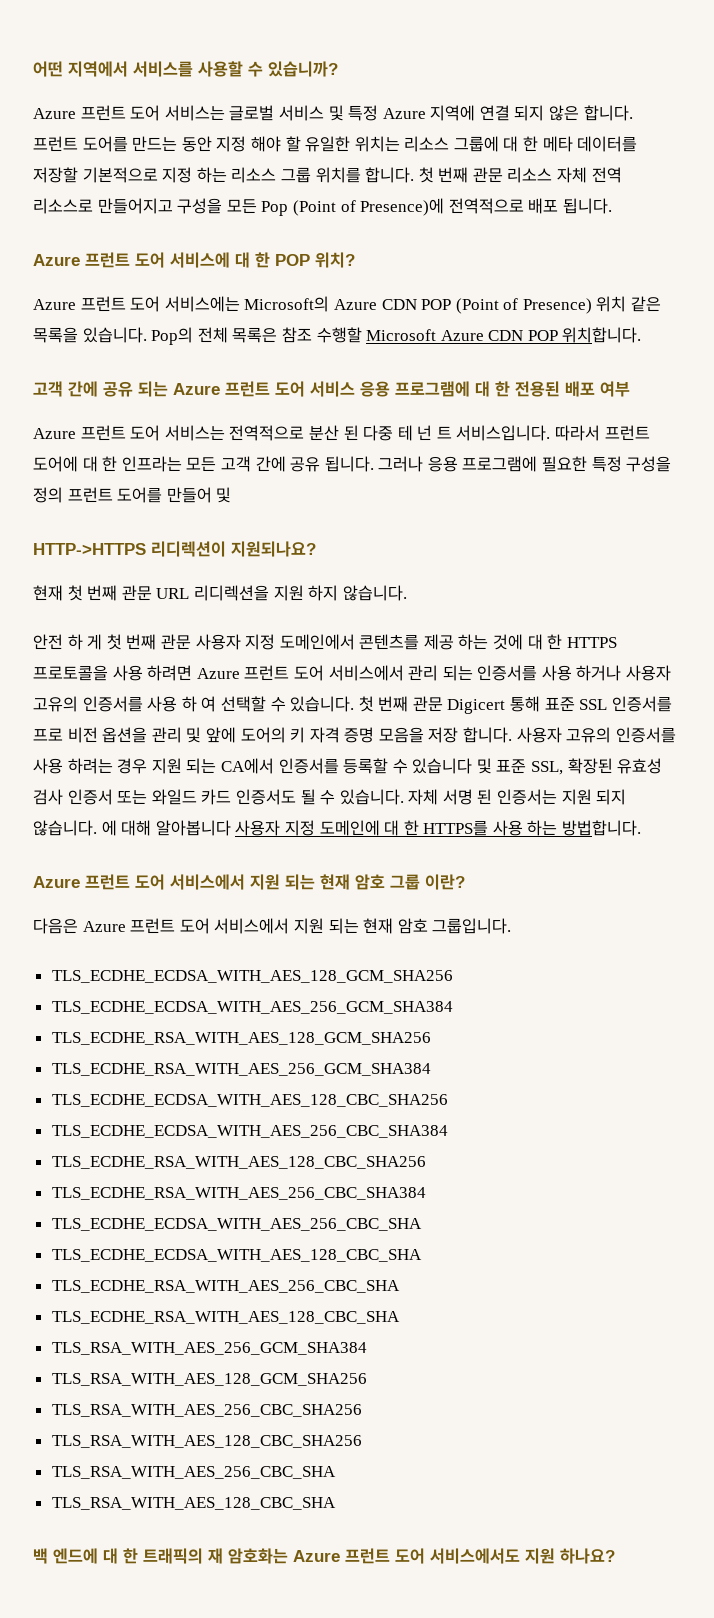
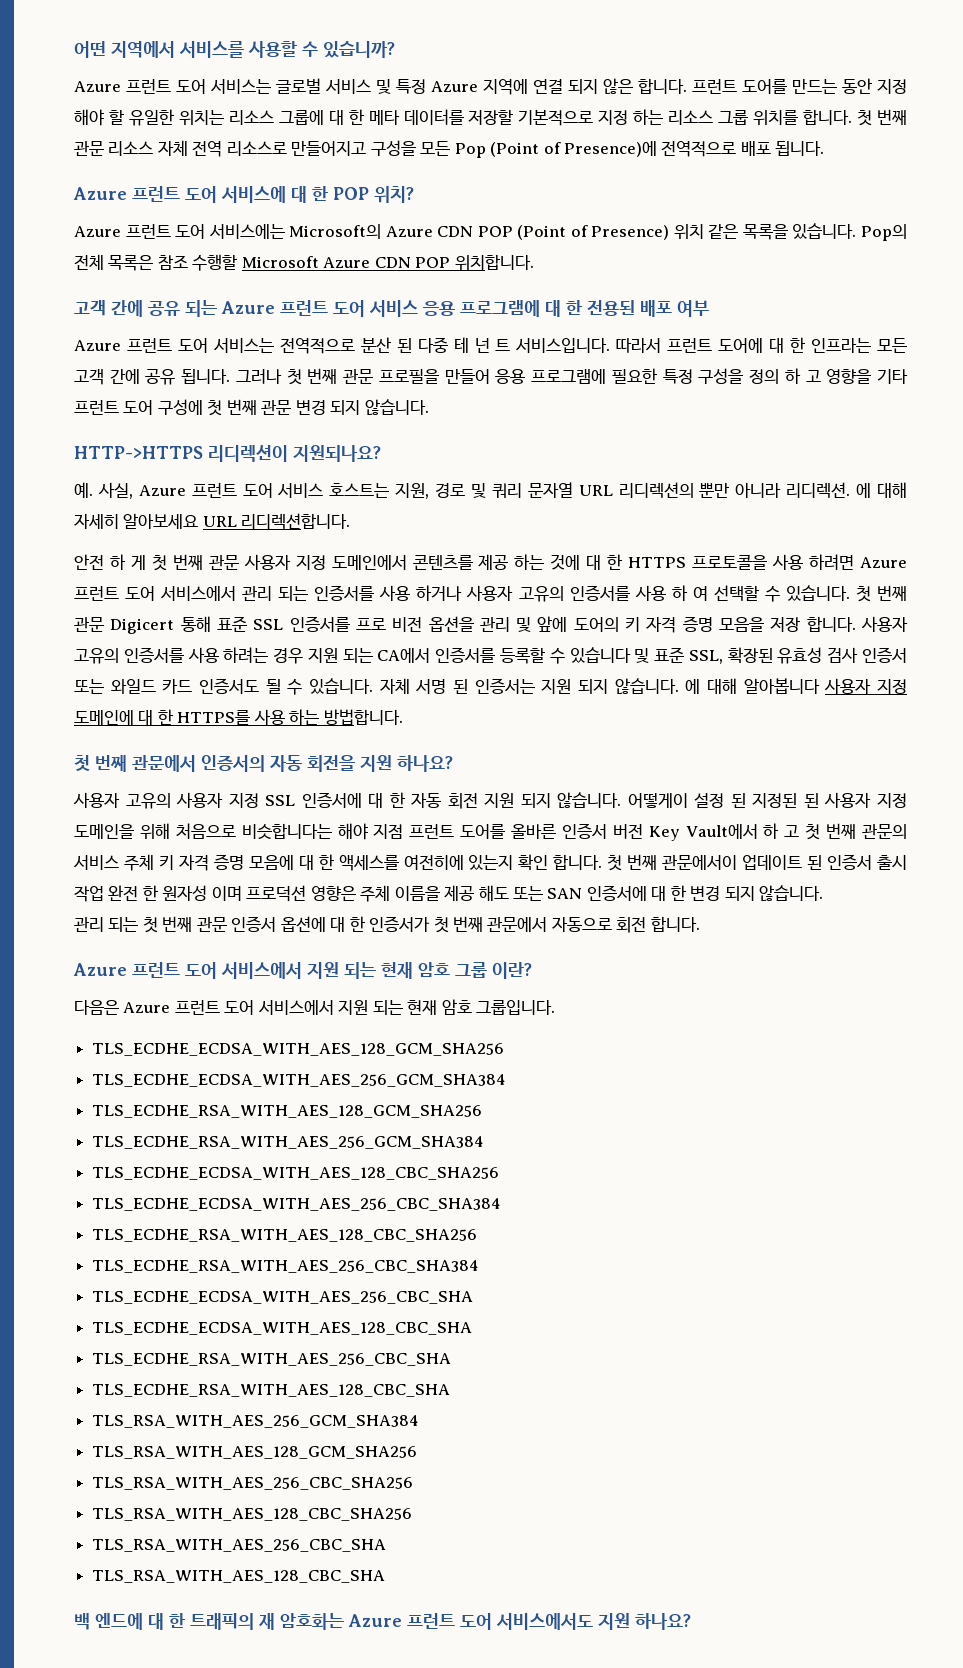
- 그러나 응용 프로그램에 필요한 특정 구성을 정의 프런트 도어를 만들어 및
+ 그러나 첫 번째 관문 프로필을 만들어 응용 프로그램에 필요한 특정 구성을 정의 하 고 영향을 기타 프런트 도어 구성에 첫 번째 관문 변경 되지 않습니다.
  HTTP->HTTPS 리디렉션이 지원되나요?
- 현재 첫 번째 관문 URL 리디렉션을 지원 하지 않습니다.
+ 예. 사실, Azure 프런트 도어 서비스 호스트는 지원, 경로 및 쿼리 문자열 URL 리디렉션의 뿐만 아니라 리디렉션. 에 대해 자세히 알아보세요 URL 리디렉션합니다.
+ 첫 번째 관문에서 인증서의 자동 회전을 지원 하나요?
+ 사용자 고유의 사용자 지정 SSL 인증서에 대 한 자동 회전 지원 되지 않습니다. 어떻게이 설정 된 지정된 된 사용자 지정 도메인을 위해 처음으로 비슷합니다는 해야 지점 프런트 도어를 올바른 인증서 버전 Key Vault에서 하 고 첫 번째 관문의 서비스 주체 키 자격 증명 모음에 대 한 액세스를 여전히에 있는지 확인 합니다. 첫 번째 관문에서이 업데이트 된 인증서 출시 작업 완전 한 원자성 이며 프로덕션 영향은 주체 이름을 제공 해도 또는 SAN 인증서에 대 한 변경 되지 않습니다.
+ 관리 되는 첫 번째 관문 인증서 옵션에 대 한 인증서가 첫 번째 관문에서 자동으로 회전 합니다.

